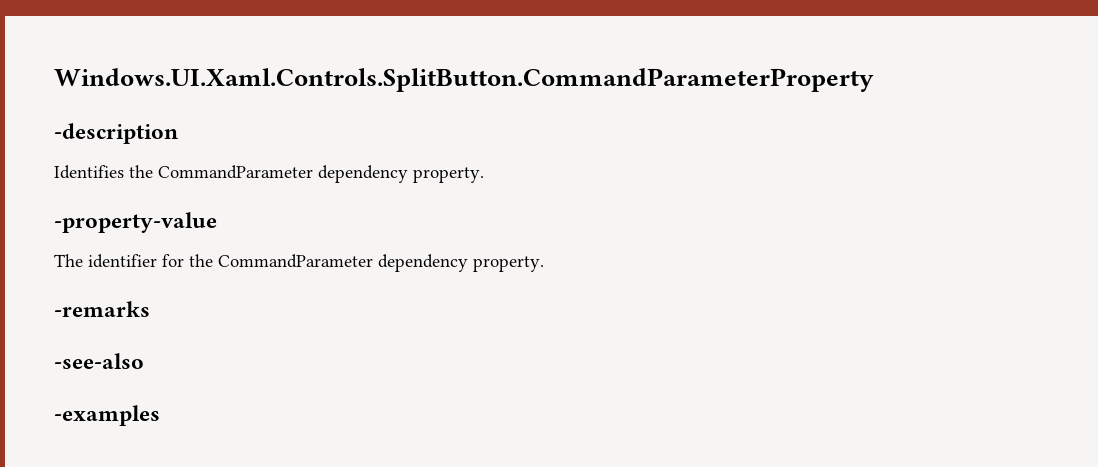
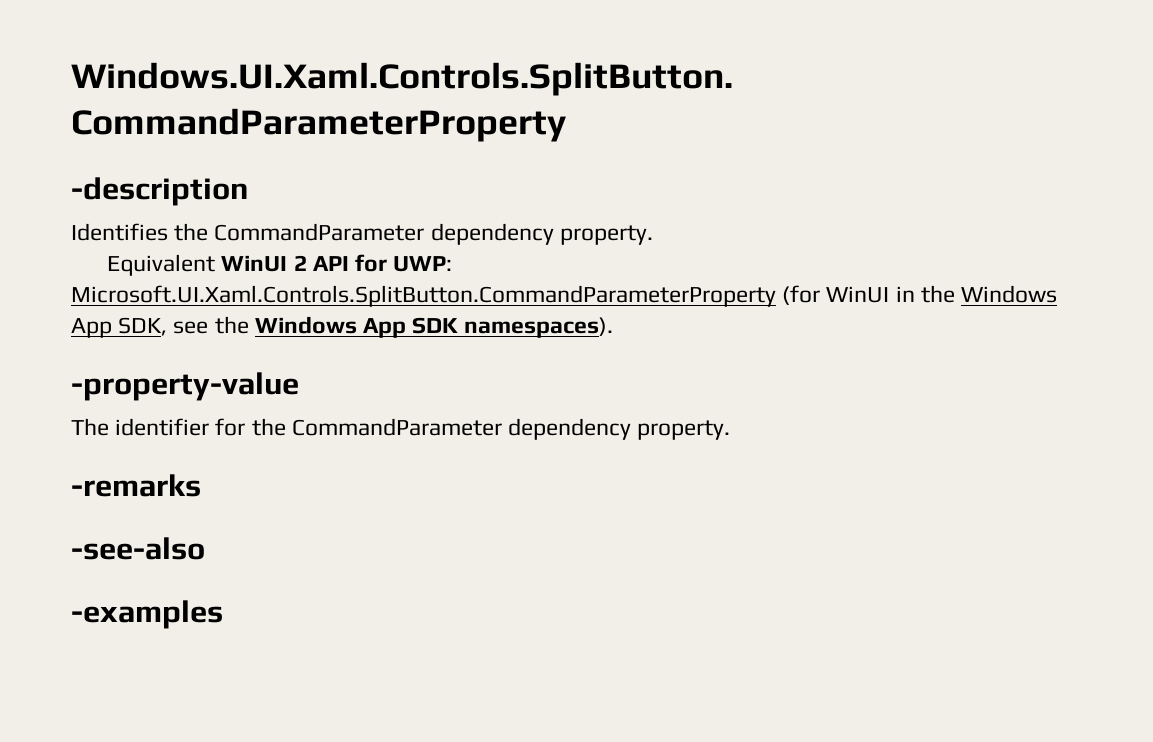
+ Equivalent WinUI 2 API for UWP: Microsoft.UI.Xaml.Controls.SplitButton.CommandParameterProperty (for WinUI in the Windows App SDK, see the Windows App SDK namespaces).

